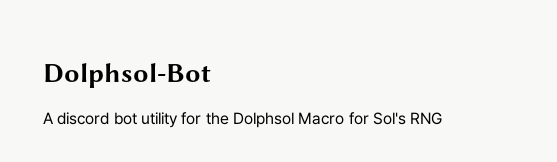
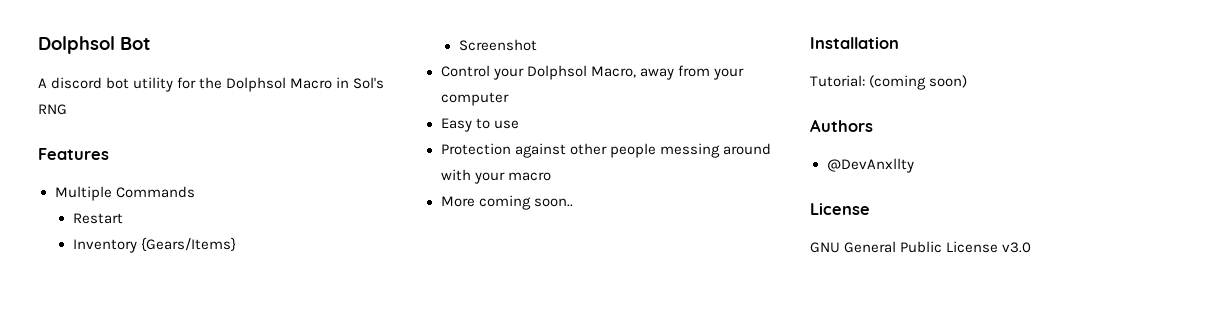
- Dolphsol-Bot
+ Dolphsol Bot
- A discord bot utility for the Dolphsol Macro for Sol's RNG
+ A discord bot utility for the Dolphsol Macro in Sol's RNG
+ Features
+ Multiple Commands
+ Restart
+ Inventory {Gears/Items}
+ Screenshot
+ Control your Dolphsol Macro, away from your computer
+ Easy to use
+ Protection against other people messing around with your macro
+ More coming soon..
+ Installation
+ Tutorial: (coming soon)
+ Authors
+ @DevAnxllty
+ License
+ GNU General Public License v3.0

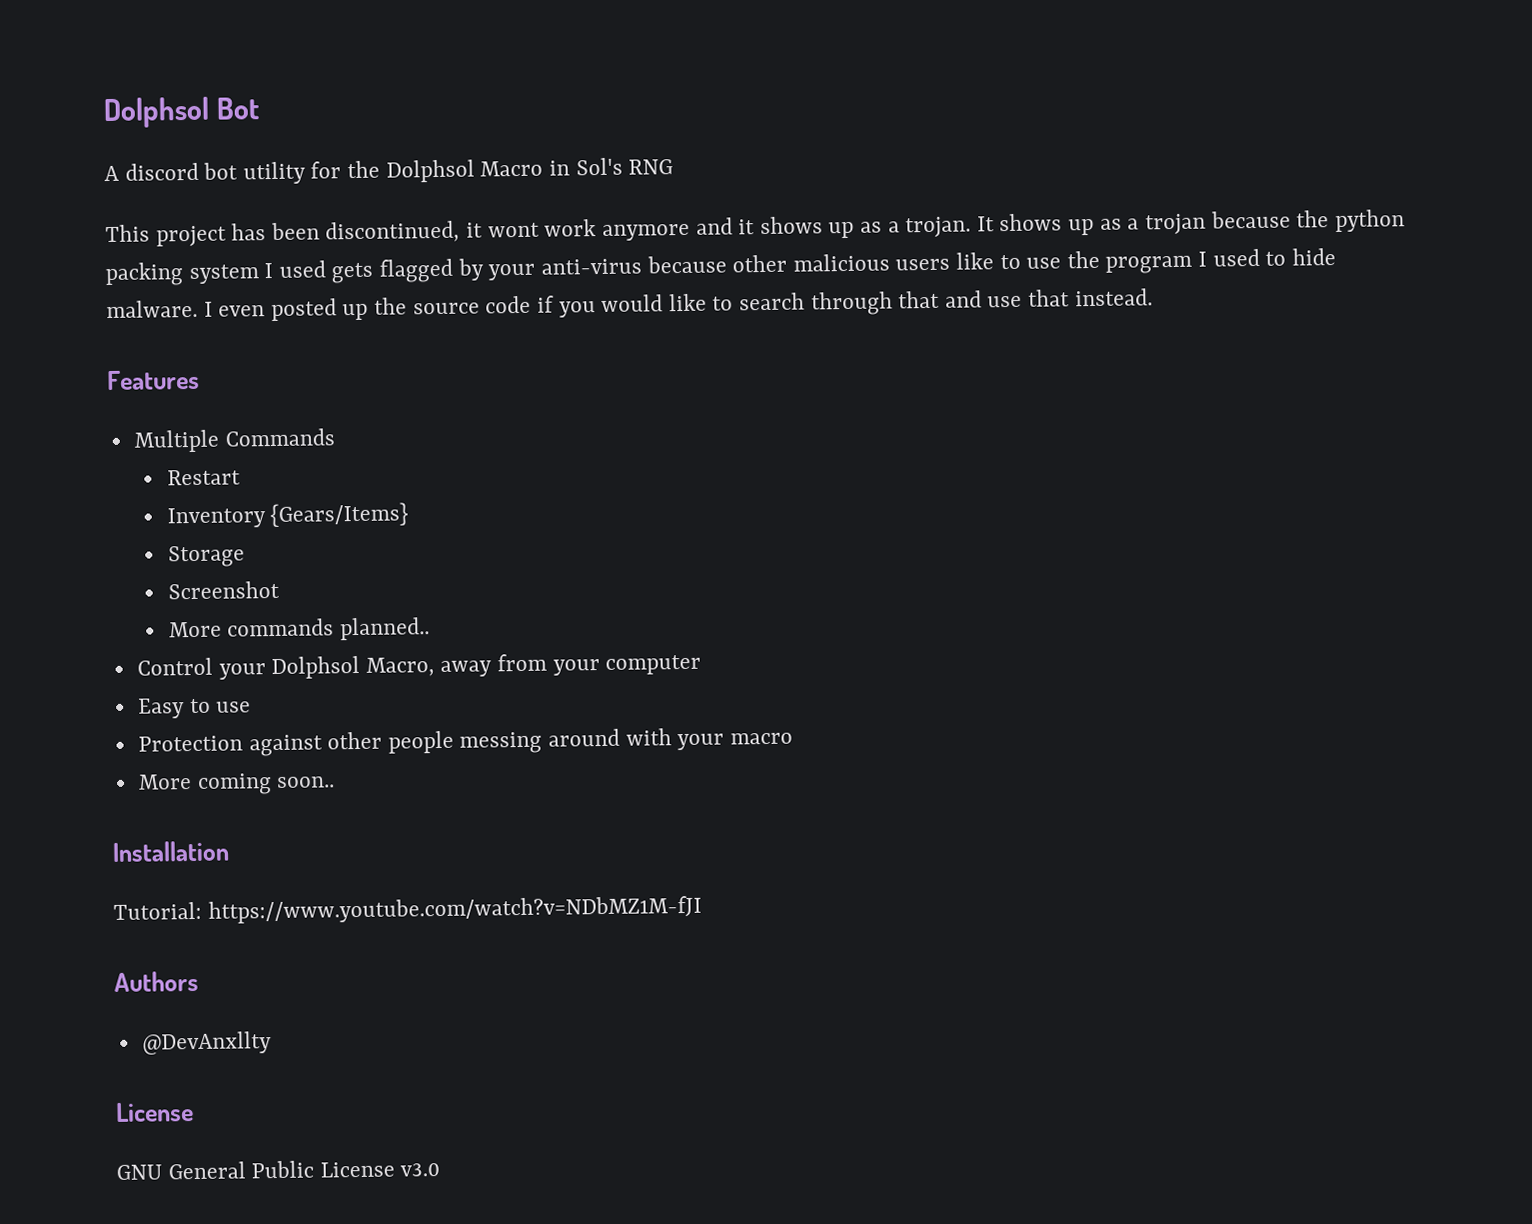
+ This project has been discontinued, it wont work anymore and it shows up as a trojan. It shows up as a trojan because the python packing system I used gets flagged by your anti-virus because other malicious users like to use the program I used to hide malware. I even posted up the source code if you would like to search through that and use that instead.
+ Storage
+ More commands planned..
- Tutorial: (coming soon)
+ Tutorial: https://www.youtube.com/watch?v=NDbMZ1M-fJI

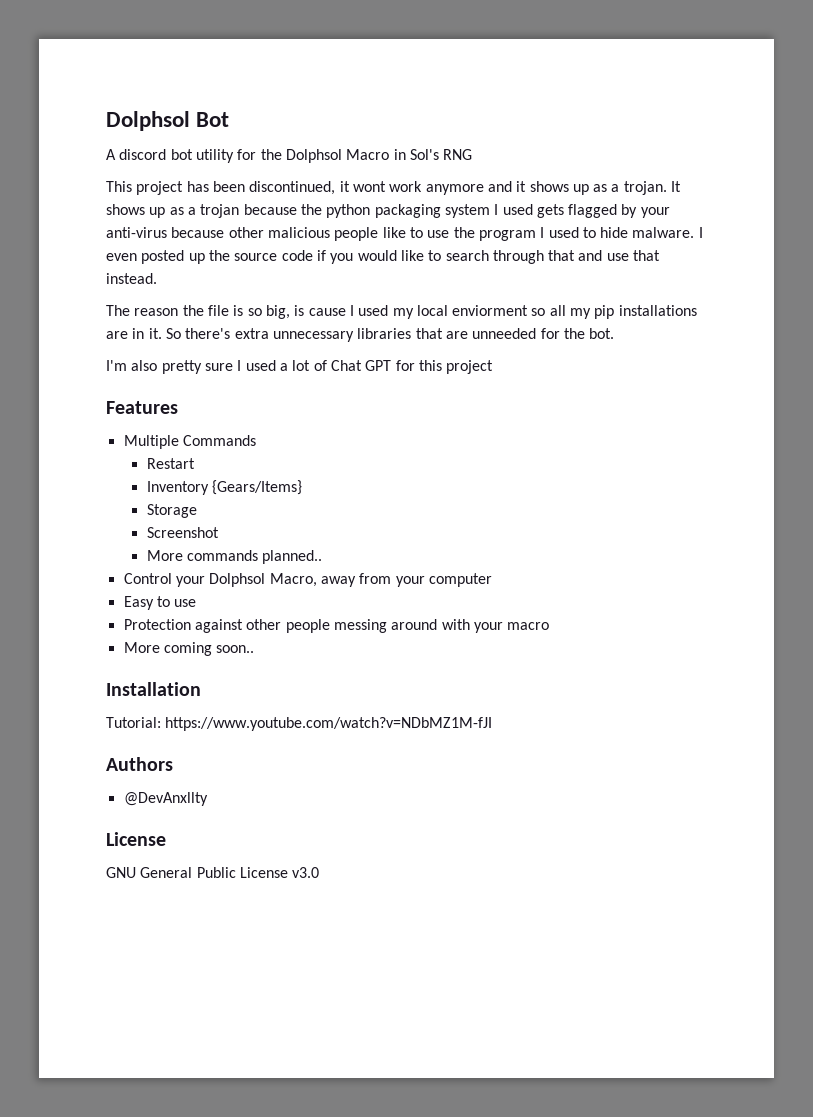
- It shows up as a trojan because the python packing system I used gets flagged by your anti-virus because other malicious users like to use the program I used to hide malware.
+ It shows up as a trojan because the python packaging system I used gets flagged by your anti-virus because other malicious people like to use the program I used to hide malware.
+ The reason the file is so big, is cause I used my local enviorment so all my pip installations are in it. So there's extra unnecessary libraries that are unneeded for the bot.
+ I'm also pretty sure I used a lot of Chat GPT for this project

